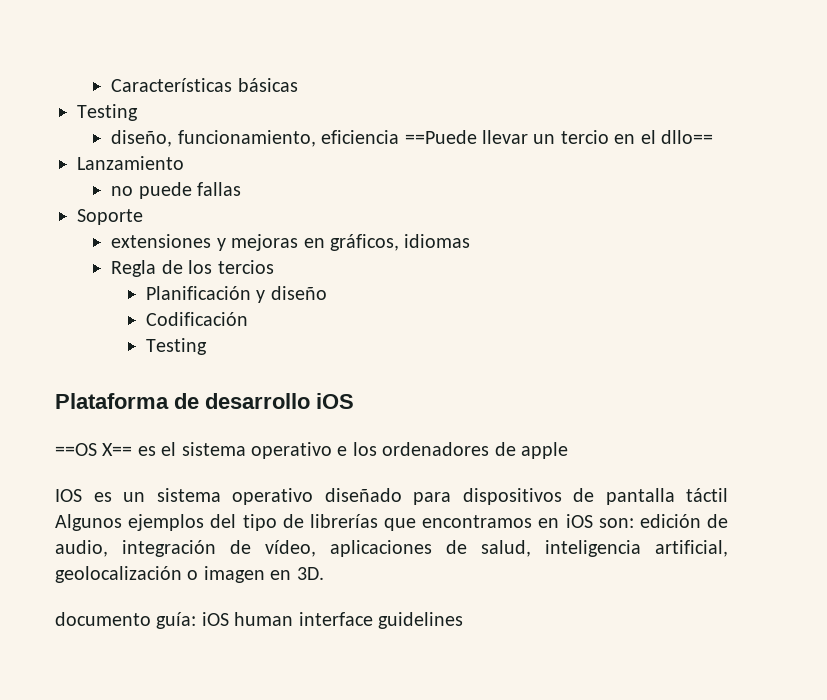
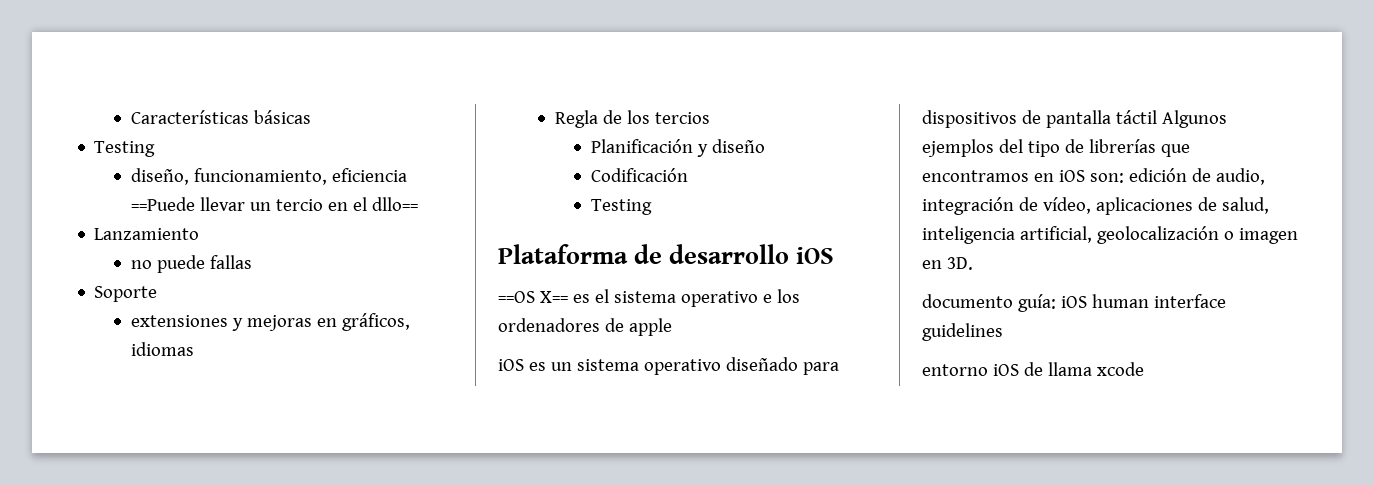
- IOS es un sistema operativo diseñado para dispositivos de pantalla táctil Algunos ejemplos del tipo de librerías que encontramos en iOS son: edición de audio, integración de vídeo, aplicaciones de salud, inteligencia artificial, geolocalización o imagen en 3D.
+ iOS es un sistema operativo diseñado para dispositivos de pantalla táctil Algunos ejemplos del tipo de librerías que encontramos en iOS son: edición de audio, integración de vídeo, aplicaciones de salud, inteligencia artificial, geolocalización o imagen en 3D.
+ entorno iOS de llama xcode

